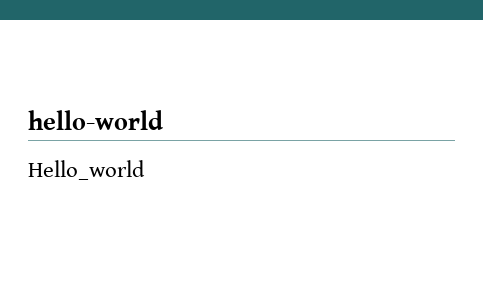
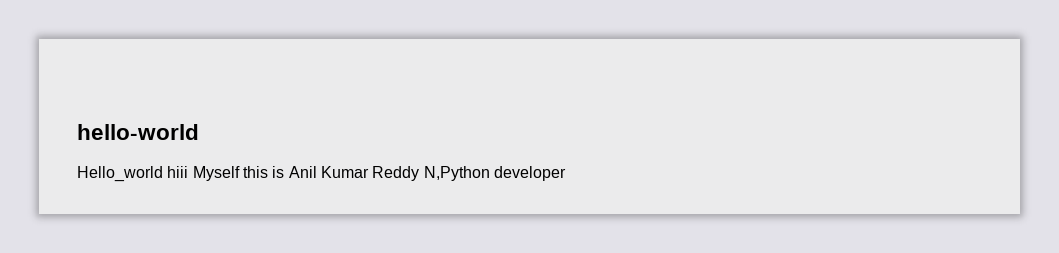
- Hello_world
+ Hello_world hiii Myself this is Anil Kumar Reddy N,Python developer

